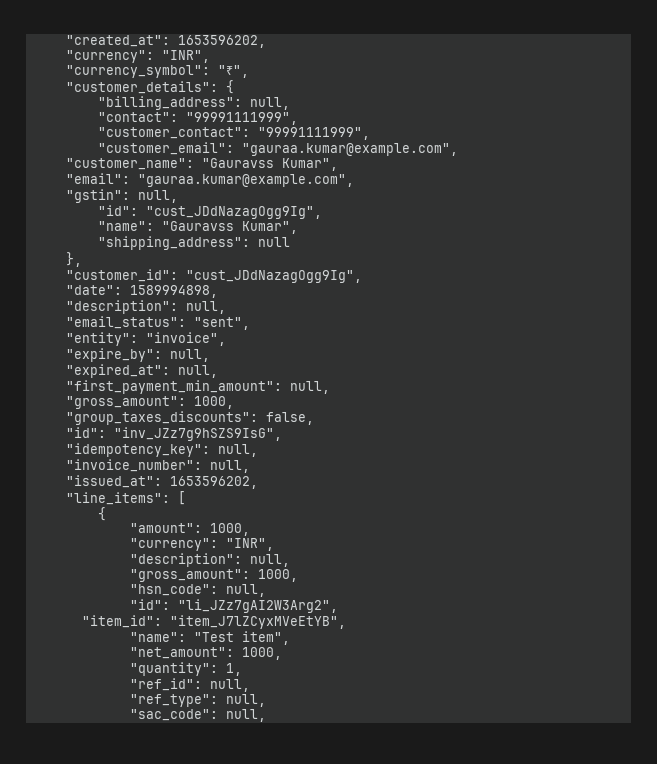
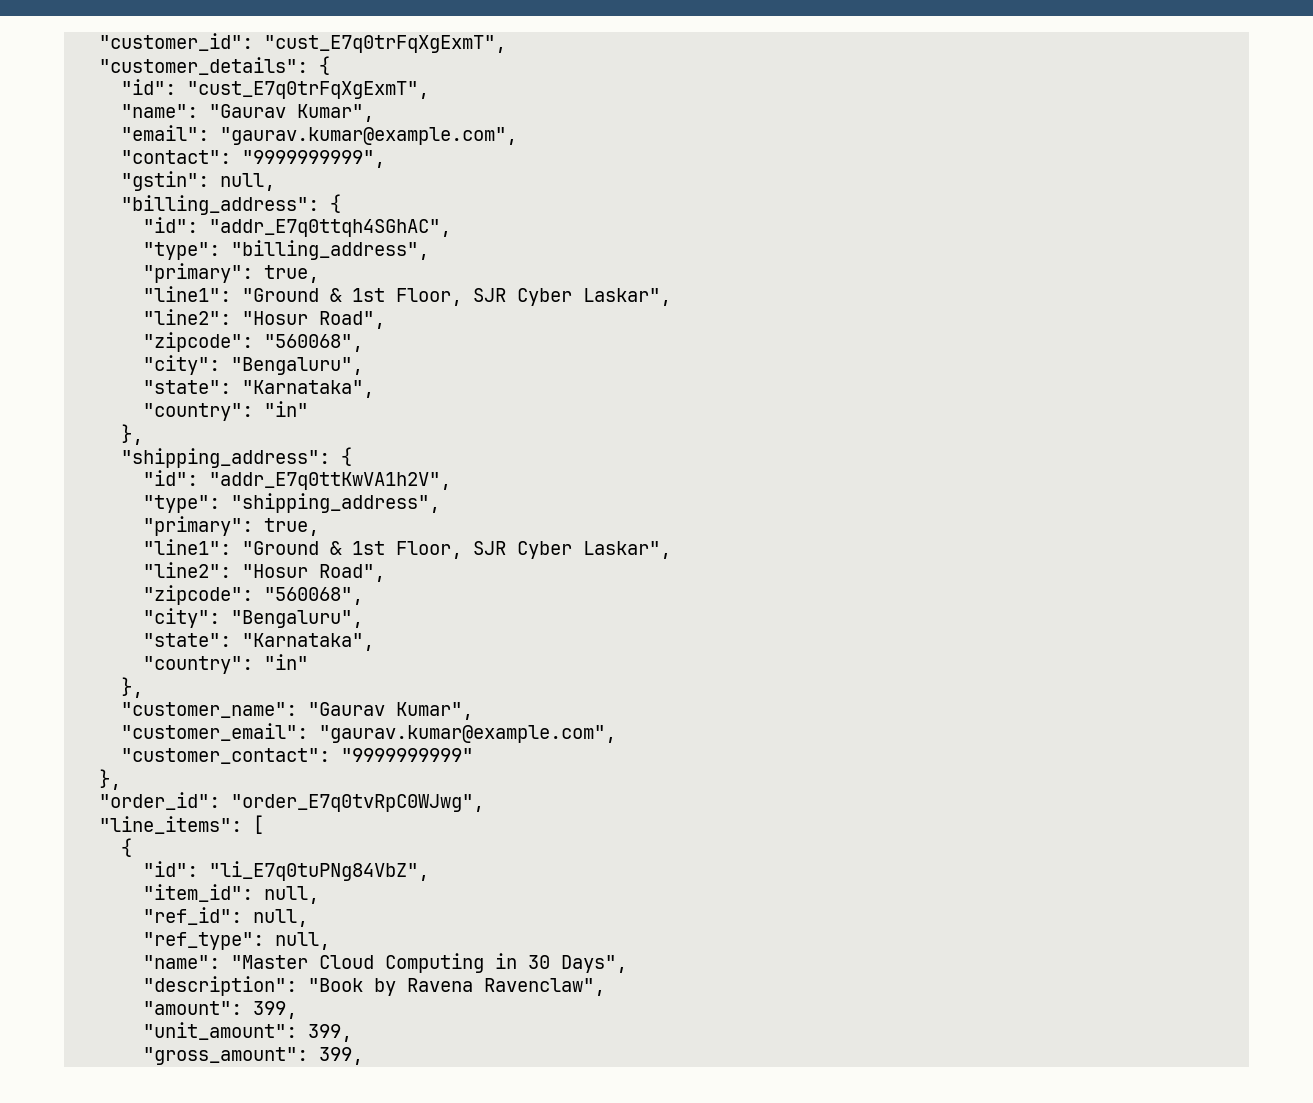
- "created_at": 1653596202,
- "currency": "INR",
- "currency_symbol": "₹",
+ "customer_id": "cust_E7q0trFqXgExmT",
  "customer_details": {
- "billing_address": null,
- "contact": "99991111999",
- "customer_contact": "99991111999",
- "customer_email": "gauraa.kumar@example.com",
- "customer_name": "Gauravss Kumar",
+ "id": "cust_E7q0trFqXgExmT",
+ "name": "Gaurav Kumar",
- "email": "gauraa.kumar@example.com",
+ "email": "gaurav.kumar@example.com",
+ "contact": "9999999999",
- "id": "cust_JDdNazagOgg9Ig",
- "name": "Gauravss Kumar",
- "shipping_address": null
+ "billing_address": {
+ "id": "addr_E7q0ttqh4SGhAC",
+ "type": "billing_address",
+ "primary": true,
+ "line1": "Ground & 1st Floor, SJR Cyber Laskar",
+ "line2": "Hosur Road",
+ "zipcode": "560068",
+ "city": "Bengaluru",
+ "state": "Karnataka",
+ "country": "in"
  },
- "customer_id": "cust_JDdNazagOgg9Ig",
- "date": 1589994898,
- "description": null,
- "email_status": "sent",
- "entity": "invoice",
- "expire_by": null,
- "expired_at": null,
- "first_payment_min_amount": null,
- "gross_amount": 1000,
- "group_taxes_discounts": false,
- "id": "inv_JZz7g9hSZS9IsG",
- "idempotency_key": null,
- "invoice_number": null,
- "issued_at": 1653596202,
+ "shipping_address": {
+ "id": "addr_E7q0ttKwVA1h2V",
+ "type": "shipping_address",
+ "primary": true,
+ "line1": "Ground & 1st Floor, SJR Cyber Laskar",
+ "line2": "Hosur Road",
+ "zipcode": "560068",
+ "city": "Bengaluru",
+ "state": "Karnataka",
+ "country": "in"
+ },
+ "customer_name": "Gaurav Kumar",
+ "customer_email": "gaurav.kumar@example.com",
+ "customer_contact": "9999999999"
+ },
+ "order_id": "order_E7q0tvRpC0WJwg",
  "line_items": [
  {
- "amount": 1000,
- "currency": "INR",
- "description": null,
- "gross_amount": 1000,
- "hsn_code": null,
- "id": "li_JZz7gAI2W3Arg2",
+ "id": "li_E7q0tuPNg84VbZ",
- "item_id": "item_J7lZCyxMVeEtYB",
- "name": "Test item",
- "net_amount": 1000,
- "quantity": 1,
+ "item_id": null,
  "ref_id": null,
  "ref_type": null,
- "sac_code": null,
+ "name": "Master Cloud Computing in 30 Days",
+ "description": "Book by Ravena Ravenclaw",
+ "amount": 399,
+ "unit_amount": 399,
+ "gross_amount": 399,

